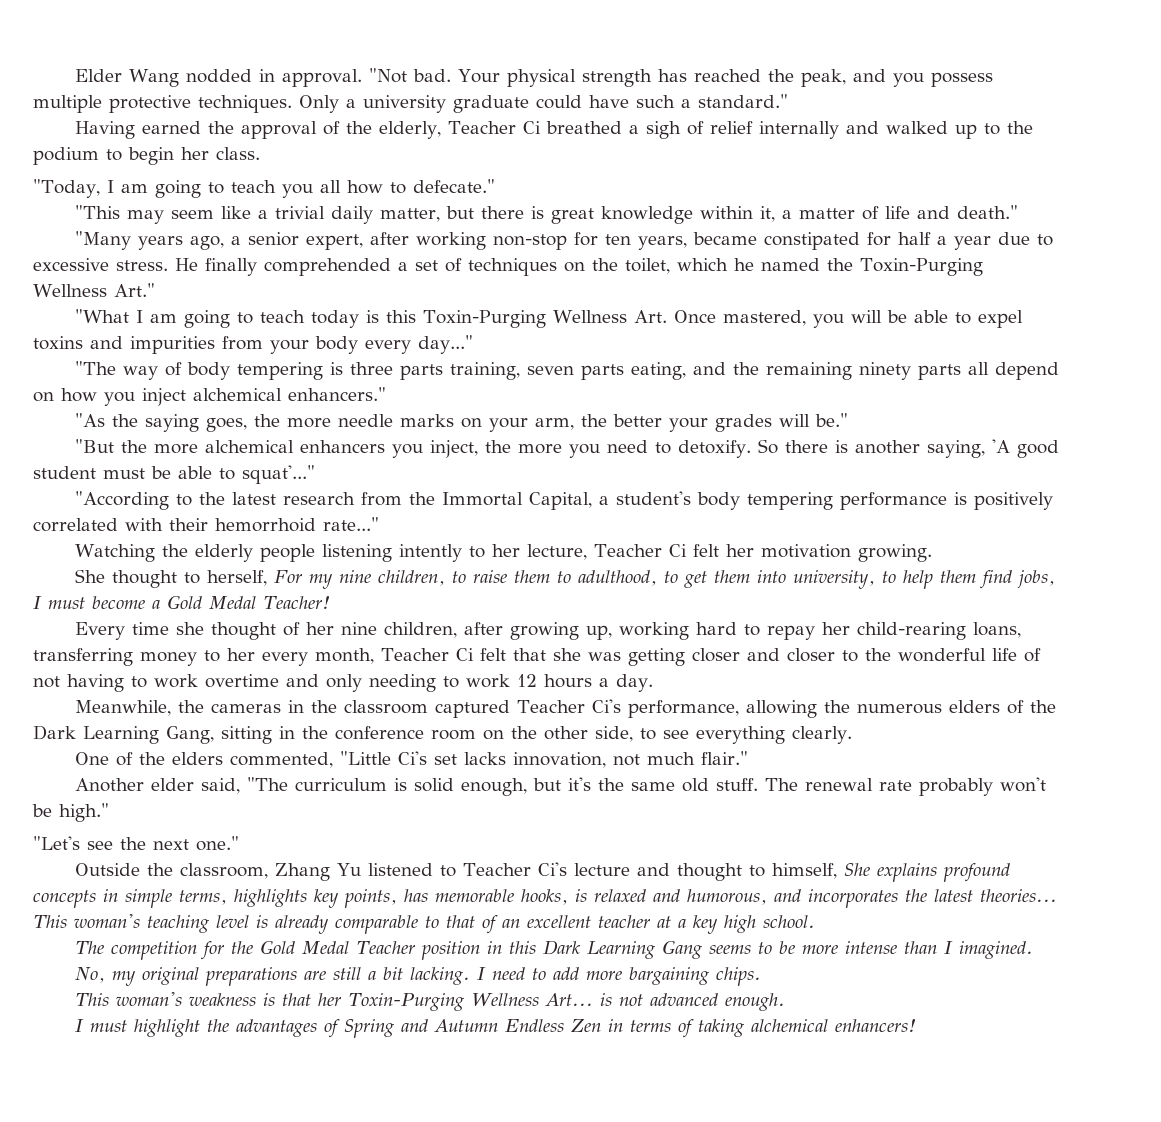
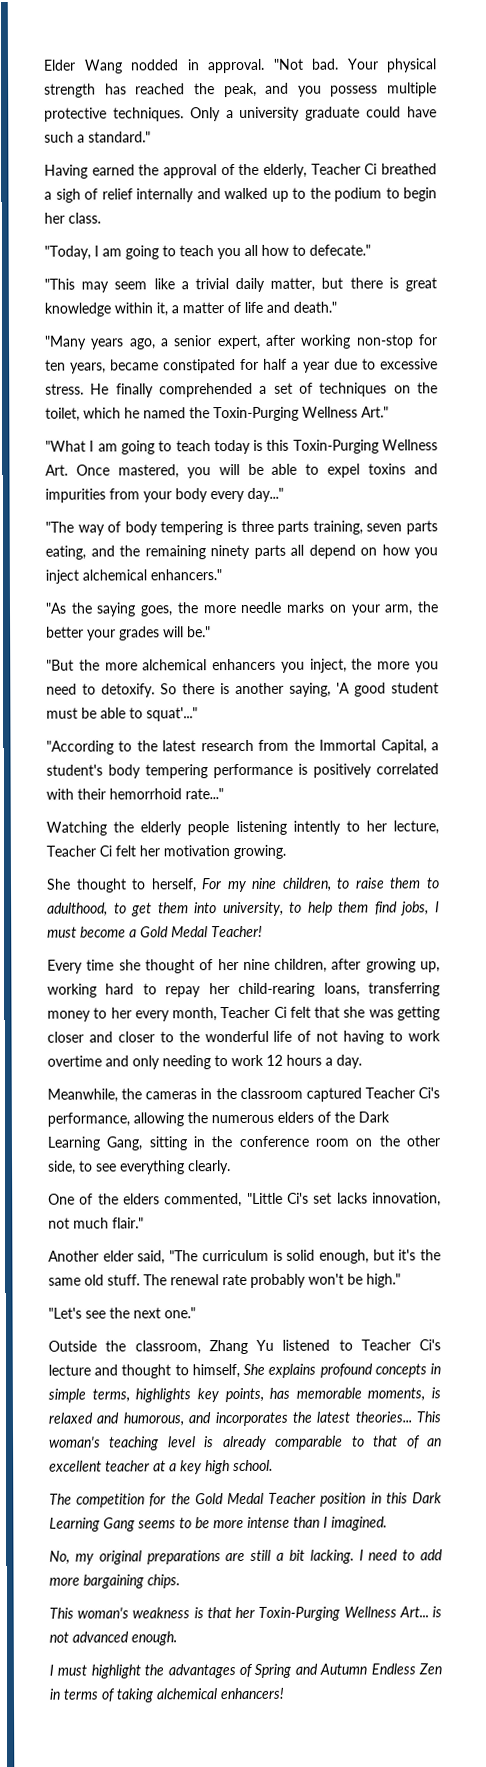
- Outside the classroom, Zhang Yu listened to Teacher Ci's lecture and thought to himself, She explains profound concepts in simple terms, highlights key points, has memorable hooks, is relaxed and humorous, and incorporates the latest theories...
+ Outside the classroom, Zhang Yu listened to Teacher Ci's lecture and thought to himself, She explains profound concepts in simple terms, highlights key points, has memorable moments, is relaxed and humorous, and incorporates the latest theories...

